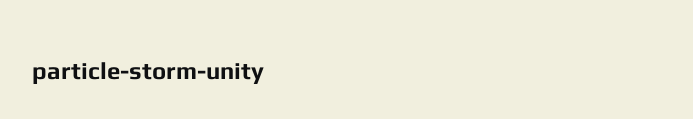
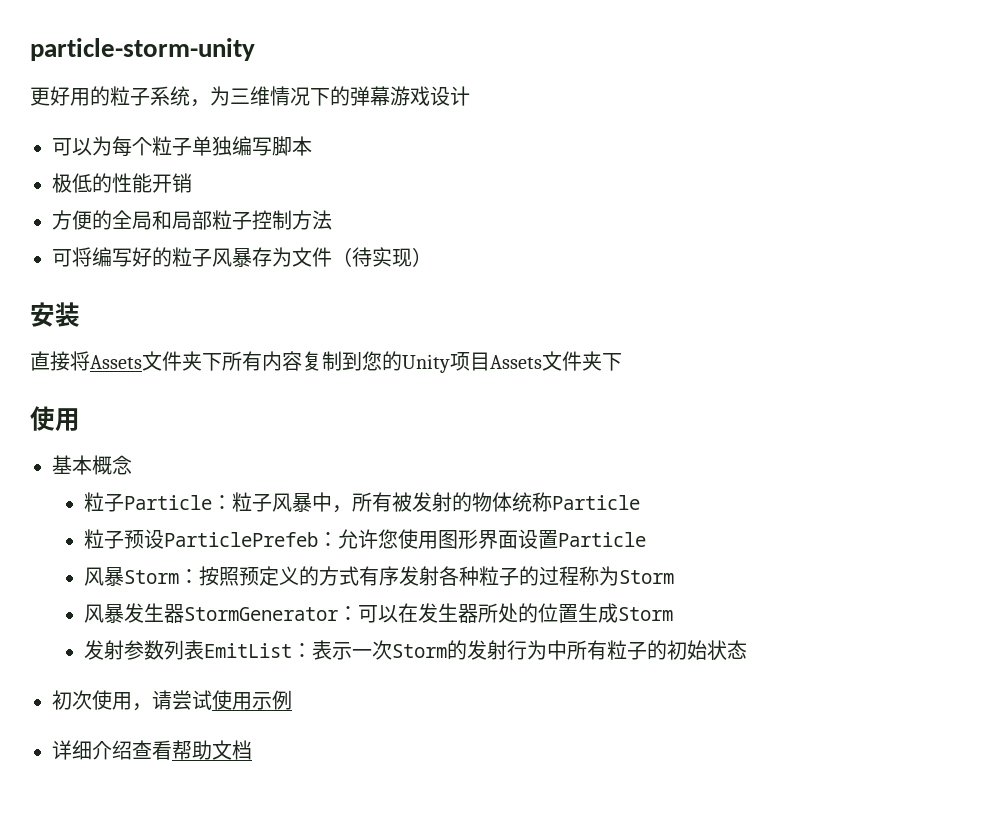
+ 更好用的粒子系统，为三维情况下的弹幕游戏设计
+ 可以为每个粒子单独编写脚本
+ 极低的性能开销
+ 方便的全局和局部粒子控制方法
+ 可将编写好的粒子风暴存为文件（待实现）
+ 安装
+ 直接将Assets文件夹下所有内容复制到您的Unity项目Assets文件夹下
+ 使用
+ 基本概念
+ 粒子Particle：粒子风暴中，所有被发射的物体统称Particle
+ 粒子预设ParticlePrefeb：允许您使用图形界面设置Particle
+ 风暴Storm：按照预定义的方式有序发射各种粒子的过程称为Storm
+ 风暴发生器StormGenerator：可以在发生器所处的位置生成Storm
+ 发射参数列表EmitList：表示一次Storm的发射行为中所有粒子的初始状态
+ 初次使用，请尝试使用示例
+ 详细介绍查看帮助文档

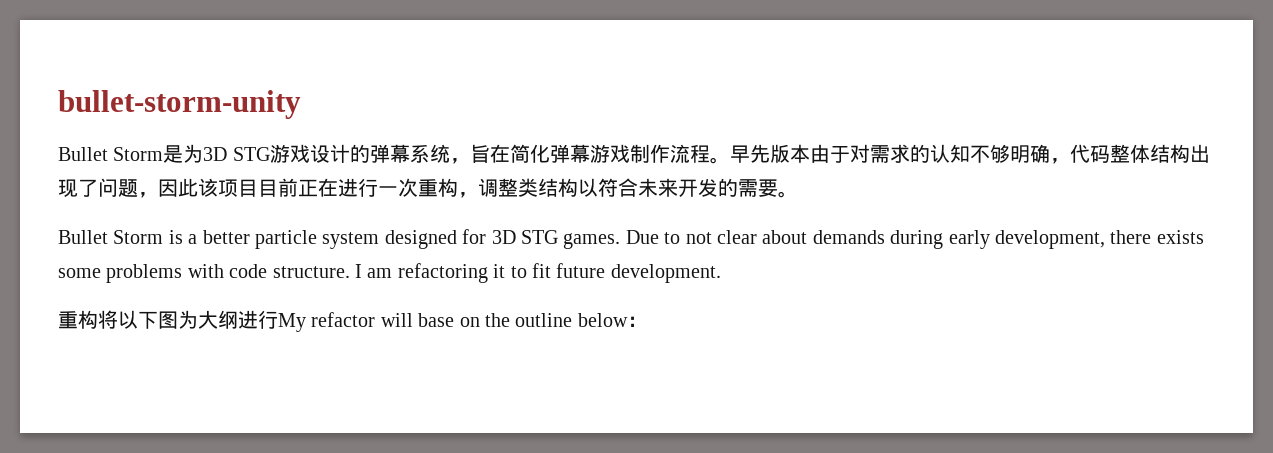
- particle-storm-unity
- 更好用的粒子系统，为三维情况下的弹幕游戏设计
- 可以为每个粒子单独编写脚本
- 极低的性能开销
- 方便的全局和局部粒子控制方法
- 可将编写好的粒子风暴存为文件（待实现）
- 安装
- 直接将Assets文件夹下所有内容复制到您的Unity项目Assets文件夹下
- 使用
- 基本概念
- 粒子Particle：粒子风暴中，所有被发射的物体统称Particle
- 粒子预设ParticlePrefeb：允许您使用图形界面设置Particle
- 风暴Storm：按照预定义的方式有序发射各种粒子的过程称为Storm
- 风暴发生器StormGenerator：可以在发生器所处的位置生成Storm
- 发射参数列表EmitList：表示一次Storm的发射行为中所有粒子的初始状态
- 初次使用，请尝试使用示例
- 详细介绍查看帮助文档
+ bullet-storm-unity
+ Bullet Storm是为3D STG游戏设计的弹幕系统，旨在简化弹幕游戏制作流程。早先版本由于对需求的认知不够明确，代码整体结构出现了问题，因此该项目目前正在进行一次重构，调整类结构以符合未来开发的需要。
+ Bullet Storm is a better particle system designed for 3D STG games. Due to not clear about demands during early development, there exists some problems with code structure. I am refactoring it to fit future development.
+ 重构将以下图为大纲进行My refactor will base on the outline below：

